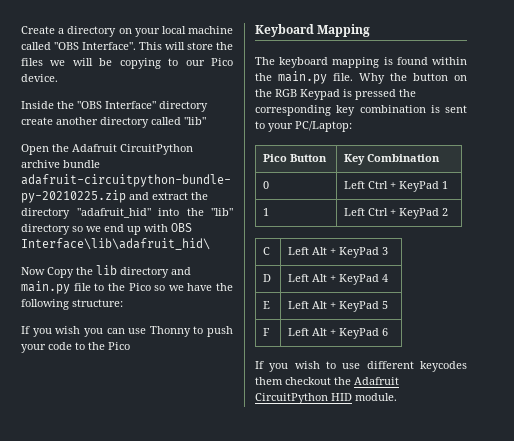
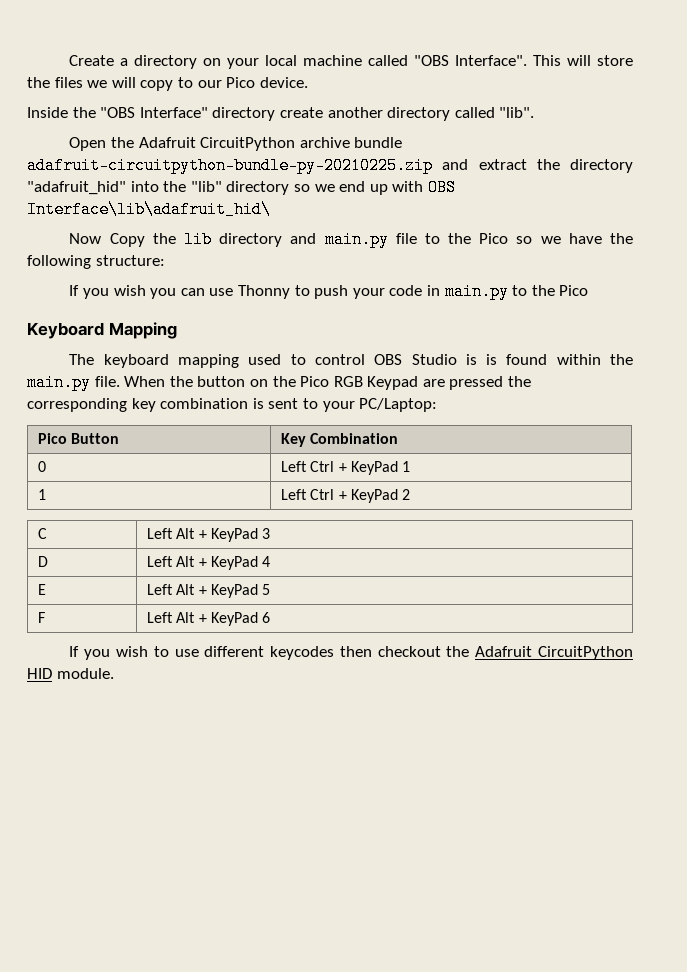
- This will store the files we will be copying to our Pico device.
+ This will store the files we will copy to our Pico device.
- Inside the "OBS Interface" directory create another directory called "lib"
+ Inside the "OBS Interface" directory create another directory called "lib".
- If you wish you can use Thonny to push your code to the Pico
+ If you wish you can use Thonny to push your code in main.py to the Pico
- The keyboard mapping is found within the main.py file.
+ The keyboard mapping used to control OBS Studio is is found within the main.py file.
- Why the button on the RGB Keypad is pressed the corresponding key combination is sent to your PC/Laptop:
+ When the button on the Pico RGB Keypad are pressed the corresponding key combination is sent to your PC/Laptop:
- If you wish to use different keycodes them checkout the Adafruit CircuitPython HID module.
+ If you wish to use different keycodes then checkout the Adafruit CircuitPython HID module.

